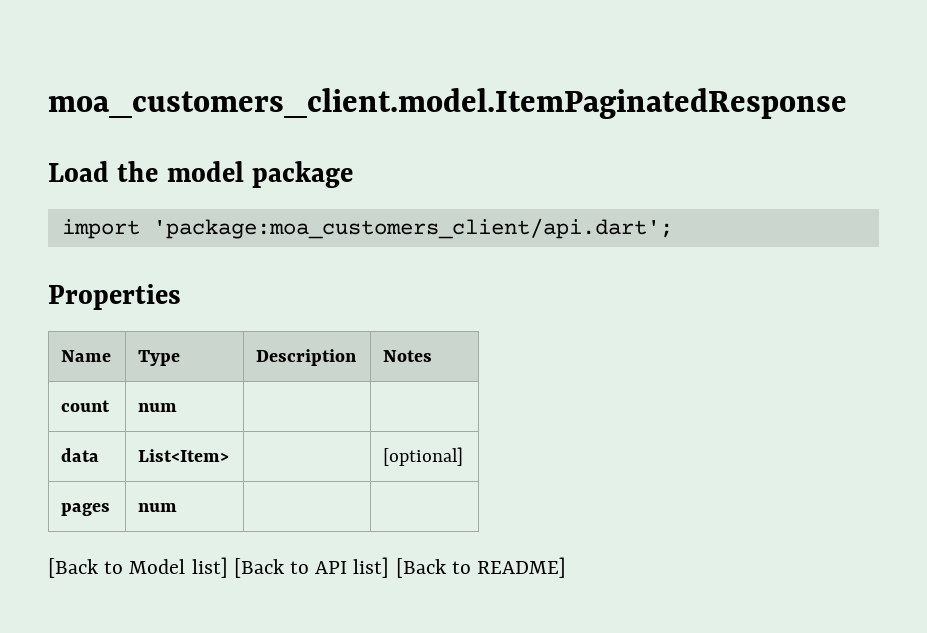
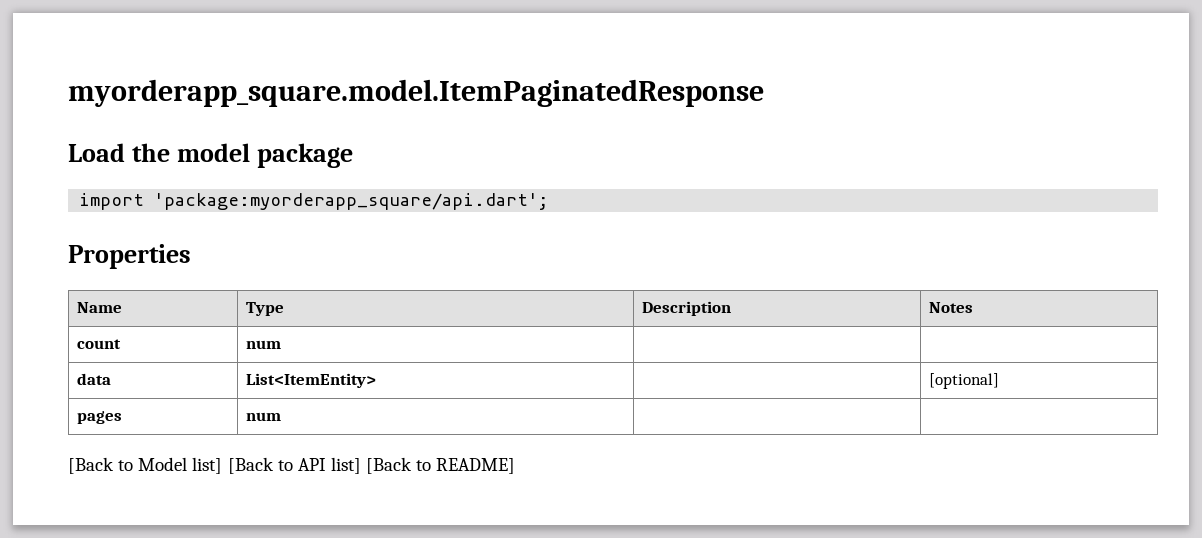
- moa_customers_client.model.ItemPaginatedResponse
+ myorderapp_square.model.ItemPaginatedResponse
- import 'package:moa_customers_client/api.dart';
+ import 'package:myorderapp_square/api.dart';
- data | List<Item> | | [optional]
+ data | List<ItemEntity> | | [optional]

